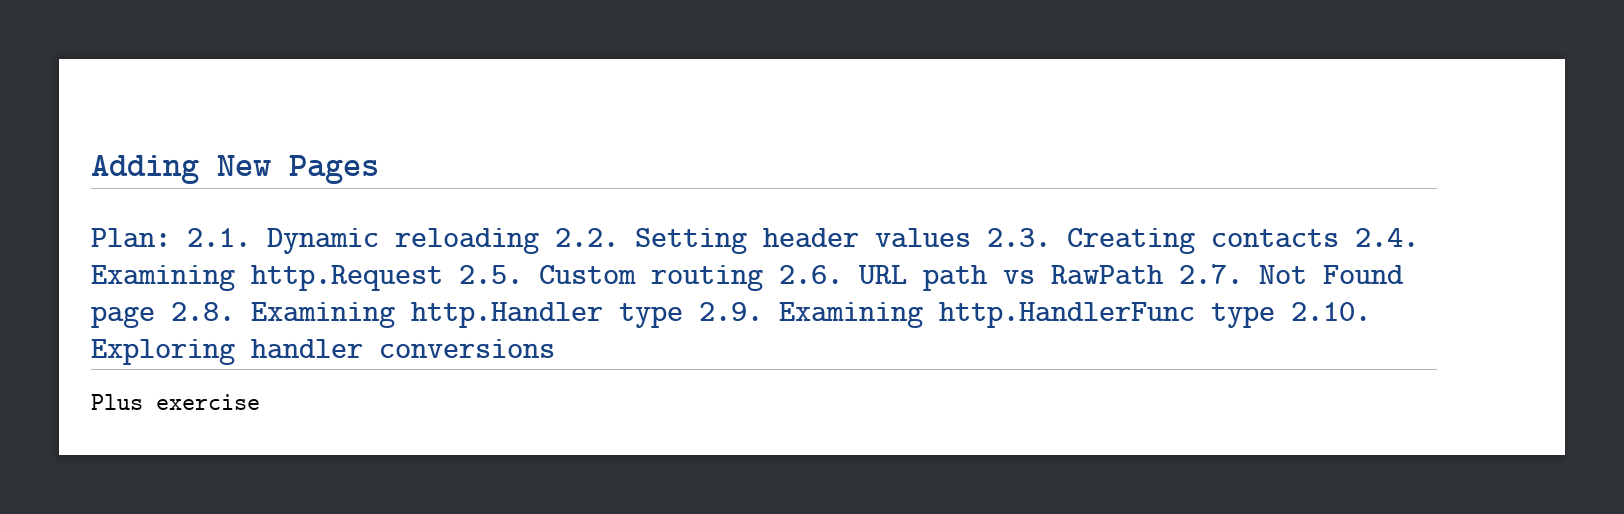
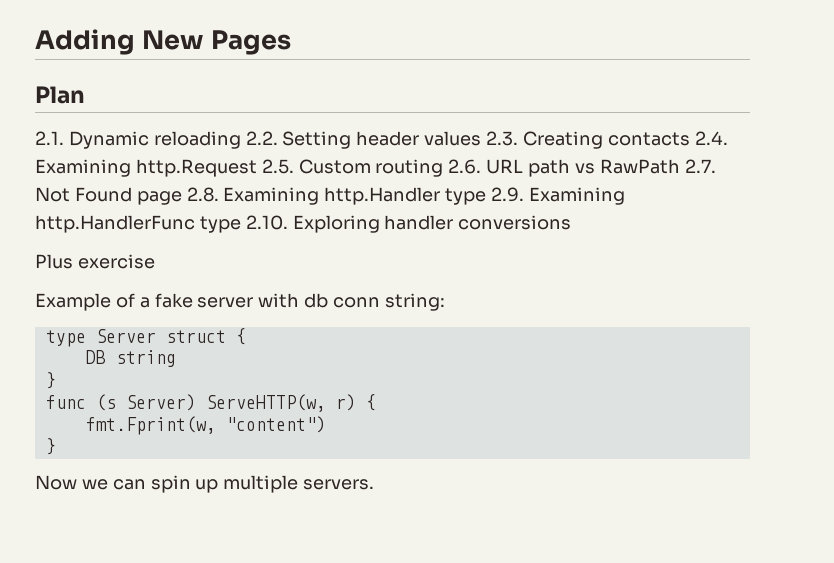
- Plan: 2.1. Dynamic reloading 2.2. Setting header values 2.3. Creating contacts 2.4. Examining http.Request 2.5. Custom routing 2.6. URL path vs RawPath 2.7. Not Found page 2.8. Examining http.Handler type 2.9. Examining http.HandlerFunc type 2.10. Exploring handler conversions
+ Plan
+ 2.1. Dynamic reloading 2.2. Setting header values 2.3. Creating contacts 2.4. Examining http.Request 2.5. Custom routing 2.6. URL path vs RawPath 2.7. Not Found page 2.8. Examining http.Handler type 2.9. Examining http.HandlerFunc type 2.10. Exploring handler conversions
+ Example of a fake server with db conn string:
+ type Server struct {
+ DB string
+ }
+ func (s Server) ServeHTTP(w, r) {
+ fmt.Fprint(w, "content")
+ }
+ Now we can spin up multiple servers.

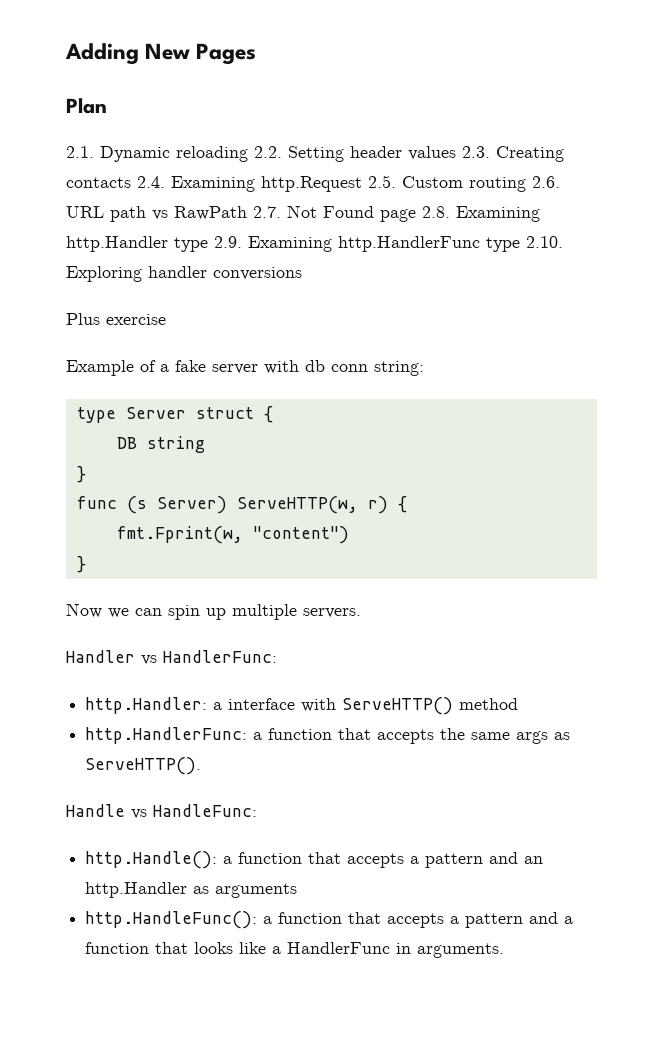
+ Handler vs HandlerFunc:
+ http.Handler: a interface with ServeHTTP() method
+ http.HandlerFunc: a function that accepts the same args as ServeHTTP().
+ Handle vs HandleFunc:
+ http.Handle(): a function that accepts a pattern and an http.Handler as arguments
+ http.HandleFunc(): a function that accepts a pattern and a function that looks like a HandlerFunc in arguments.

